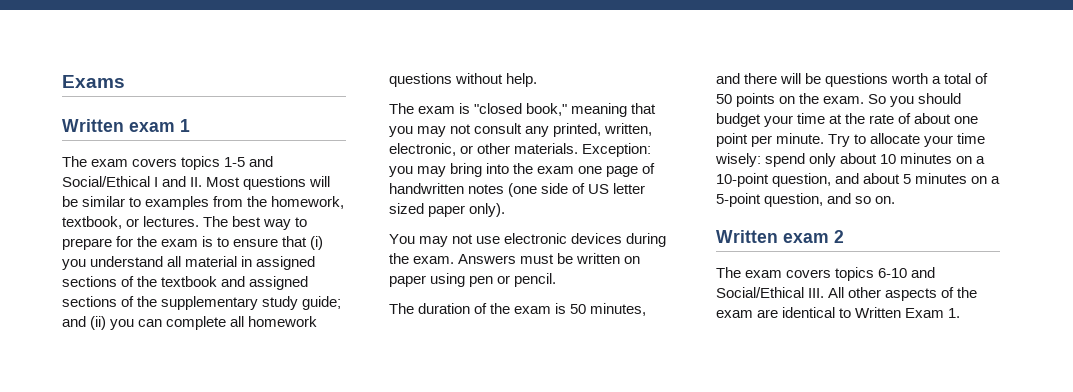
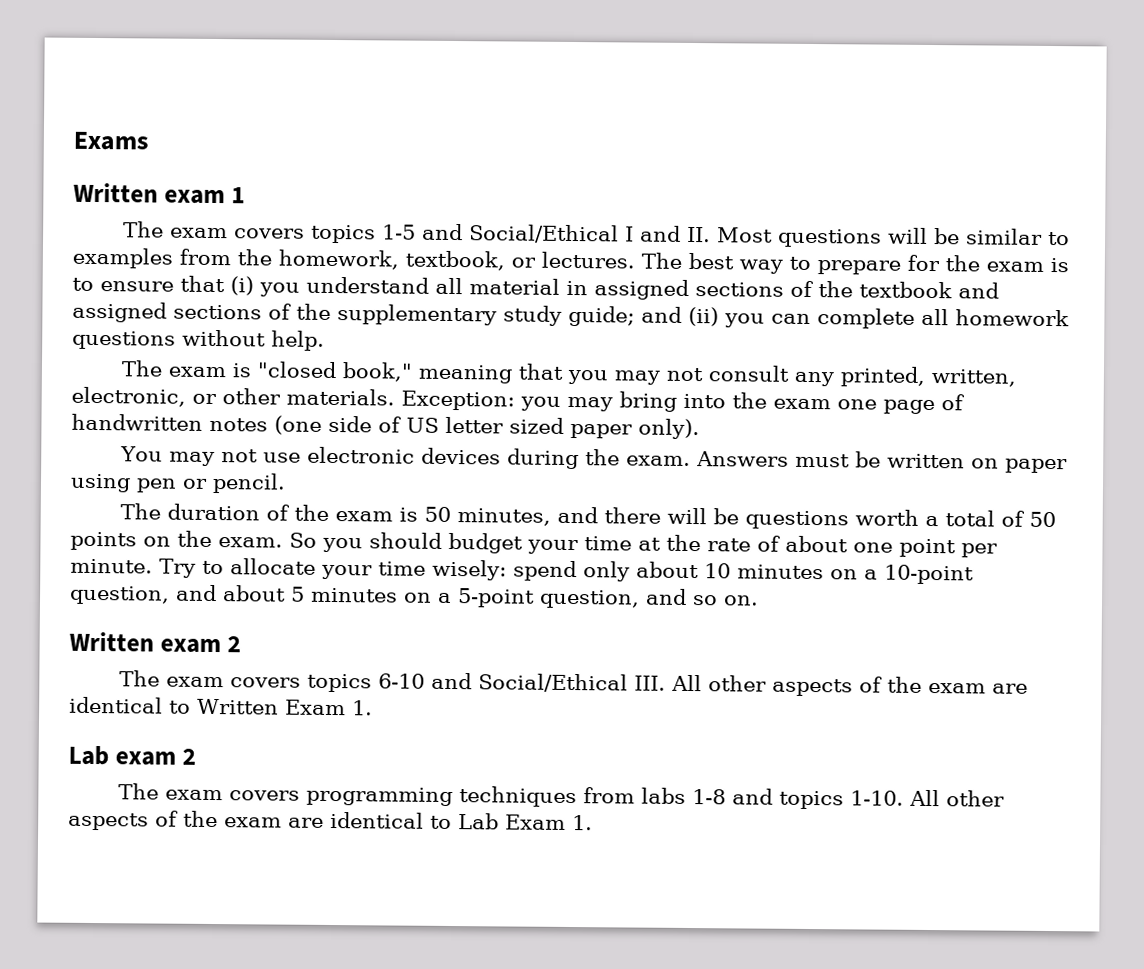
+ Lab exam 2
+ The exam covers programming techniques from labs 1-8 and topics 1-10. All other aspects of the exam are identical to Lab Exam 1.

